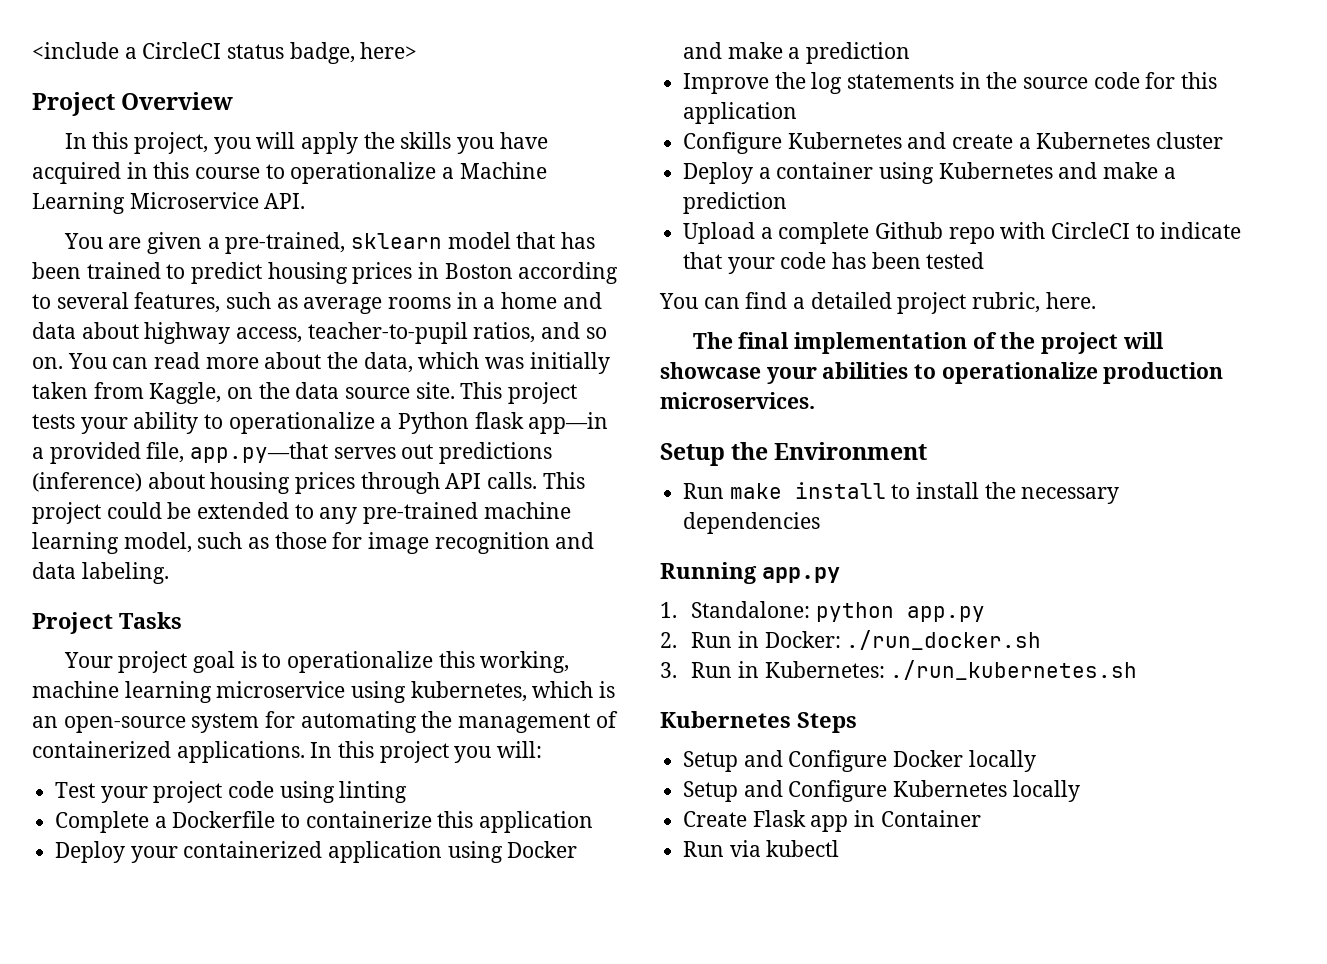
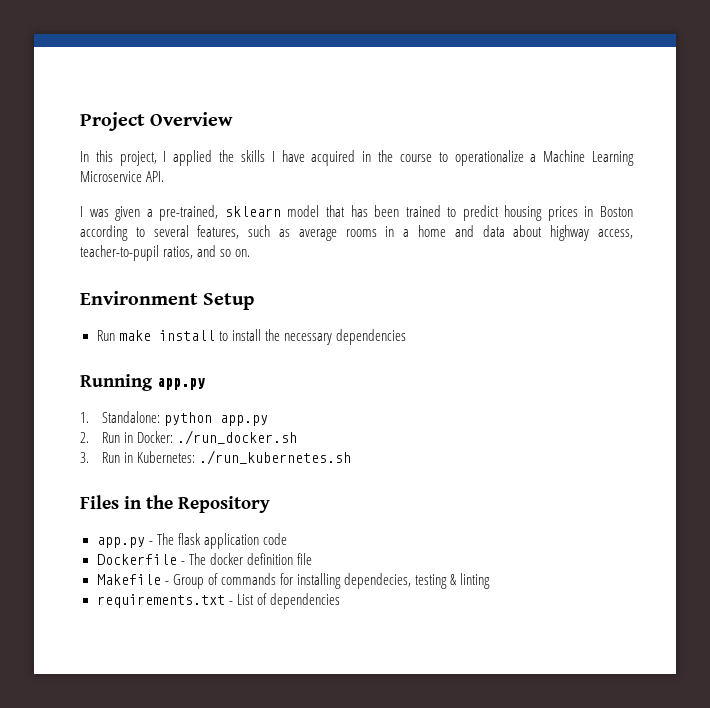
- <include a CircleCI status badge, here>
- In this project, you will apply the skills you have acquired in this course to operationalize a Machine Learning Microservice API.
+ In this project, I applied the skills I have acquired in the course to operationalize a Machine Learning Microservice API.
- You are given a pre-trained, sklearn model that has been trained to predict housing prices in Boston according to several features, such as average rooms in a home and data about highway access, teacher-to-pupil ratios, and so on. You can read more about the data, which was initially taken from Kaggle, on the data source site. This project tests your ability to operationalize a Python flask app—in a provided file, app.py—that serves out predictions (inference) about housing prices through API calls. This project could be extended to any pre-trained machine learning model, such as those for image recognition and data labeling.
- Project Tasks
- Your project goal is to operationalize this working, machine learning microservice using kubernetes, which is an open-source system for automating the management of containerized applications. In this project you will:
- Test your project code using linting
- Complete a Dockerfile to containerize this application
- Deploy your containerized application using Docker and make a prediction
- Improve the log statements in the source code for this application
- Configure Kubernetes and create a Kubernetes cluster
- Deploy a container using Kubernetes and make a prediction
- Upload a complete Github repo with CircleCI to indicate that your code has been tested
- You can find a detailed project rubric, here.
- The final implementation of the project will showcase your abilities to operationalize production microservices.
- Setup the Environment
+ I was given a pre-trained, sklearn model that has been trained to predict housing prices in Boston according to several features, such as average rooms in a home and data about highway access, teacher-to-pupil ratios, and so on.
+ Environment Setup
- Kubernetes Steps
- Setup and Configure Docker locally
- Setup and Configure Kubernetes locally
- Create Flask app in Container
- Run via kubectl
+ Files in the Repository
+ app.py - The flask application code
+ Dockerfile - The docker definition file
+ Makefile - Group of commands for installing dependecies, testing & linting
+ requirements.txt - List of dependencies

